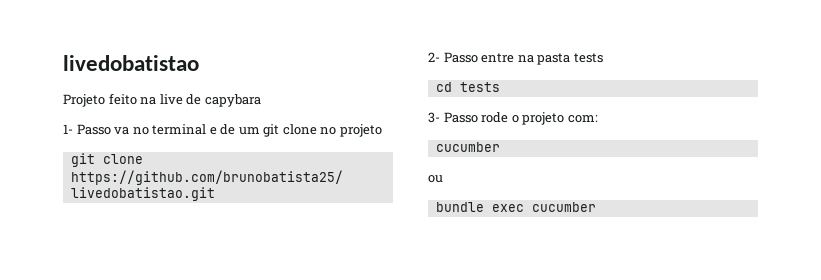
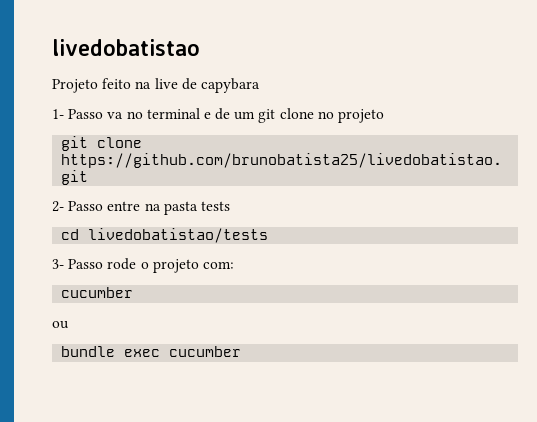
- cd tests
+ cd livedobatistao/tests

